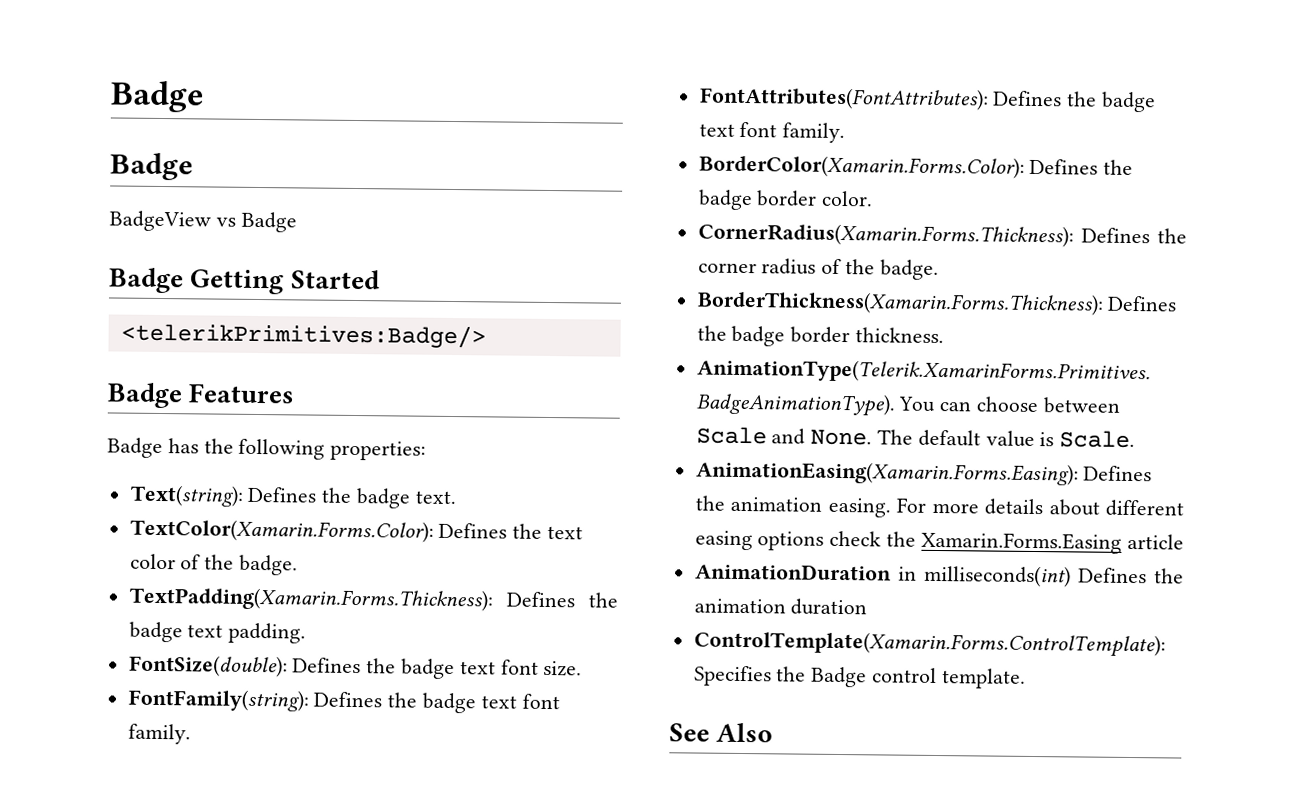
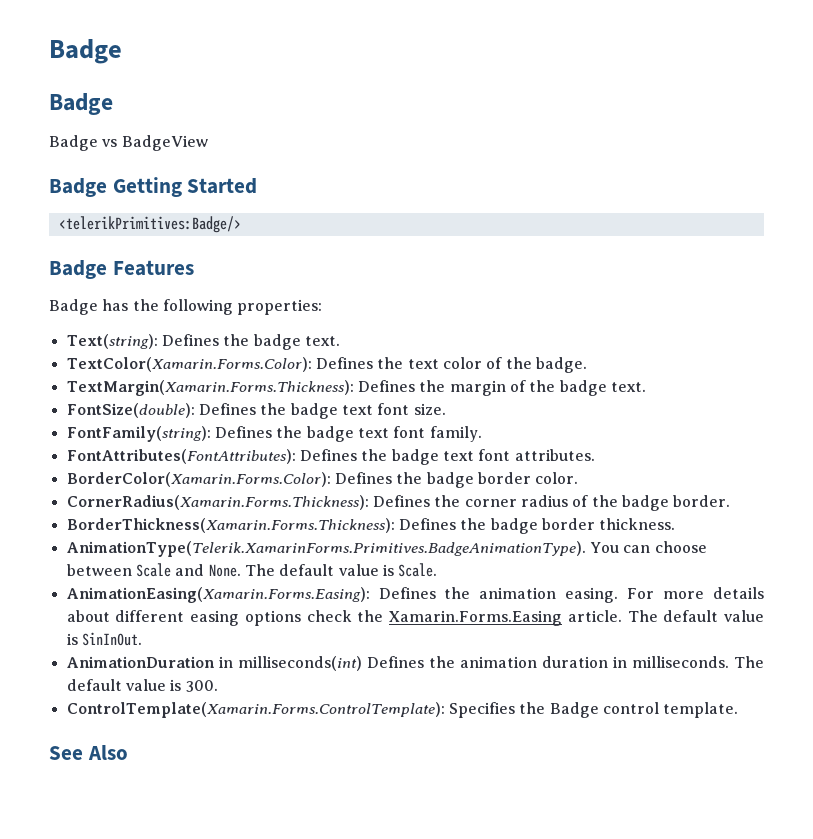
- BadgeView vs Badge
+ Badge vs BadgeView
- TextPadding(Xamarin.Forms.Thickness): Defines the badge text padding.
+ TextMargin(Xamarin.Forms.Thickness): Defines the margin of the badge text.
- FontAttributes(FontAttributes): Defines the badge text font family.
+ FontAttributes(FontAttributes): Defines the badge text font attributes.
- CornerRadius(Xamarin.Forms.Thickness): Defines the corner radius of the badge.
+ CornerRadius(Xamarin.Forms.Thickness): Defines the corner radius of the badge border.
- For more details about different easing options check the Xamarin.Forms.Easing article
+ For more details about different easing options check the Xamarin.Forms.Easing article. The default value is SinInOut.
- AnimationDuration in milliseconds(int) Defines the animation duration
+ AnimationDuration in milliseconds(int) Defines the animation duration in milliseconds. The default value is 300.

